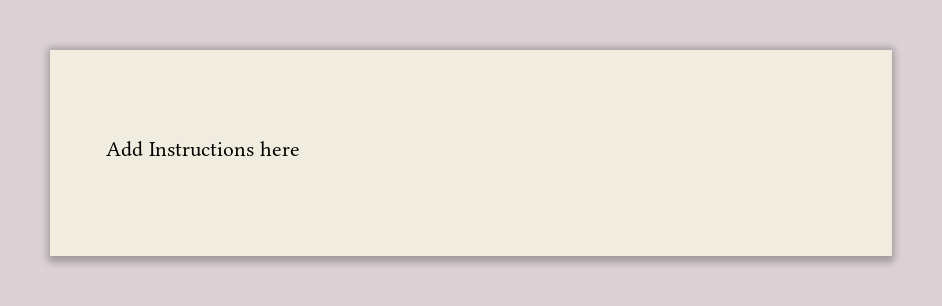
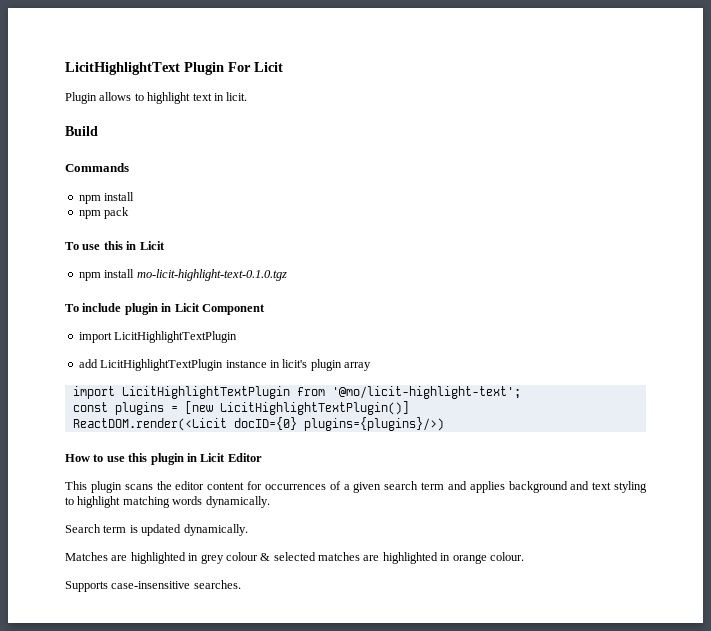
- Add Instructions here
+ LicitHighlightText Plugin For Licit
+ Plugin allows to highlight text in licit.
+ Build
+ Commands
+ npm install
+ npm pack
+ To use this in Licit
+ npm install mo-licit-highlight-text-0.1.0.tgz
+ To include plugin in Licit Component
+ import LicitHighlightTextPlugin
+ add LicitHighlightTextPlugin instance in licit's plugin array
+ import LicitHighlightTextPlugin from '@mo/licit-highlight-text';
+ const plugins = [new LicitHighlightTextPlugin()]
+ ReactDOM.render(<Licit docID={0} plugins={plugins}/>)
+ How to use this plugin in Licit Editor
+ This plugin scans the editor content for occurrences of a given search term and applies background and text styling to highlight matching words dynamically.
+ Search term is updated dynamically.
+ Matches are highlighted in grey colour & selected matches are highlighted in orange colour.
+ Supports case-insensitive searches.

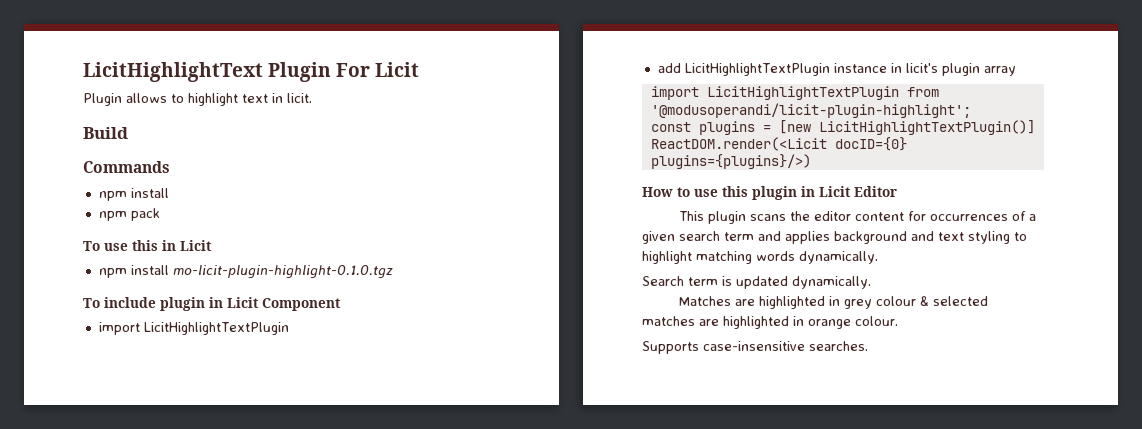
- npm install mo-licit-highlight-text-0.1.0.tgz
+ npm install mo-licit-plugin-highlight-0.1.0.tgz
- import LicitHighlightTextPlugin from '@mo/licit-highlight-text';
+ import LicitHighlightTextPlugin from '@modusoperandi/licit-plugin-highlight';

